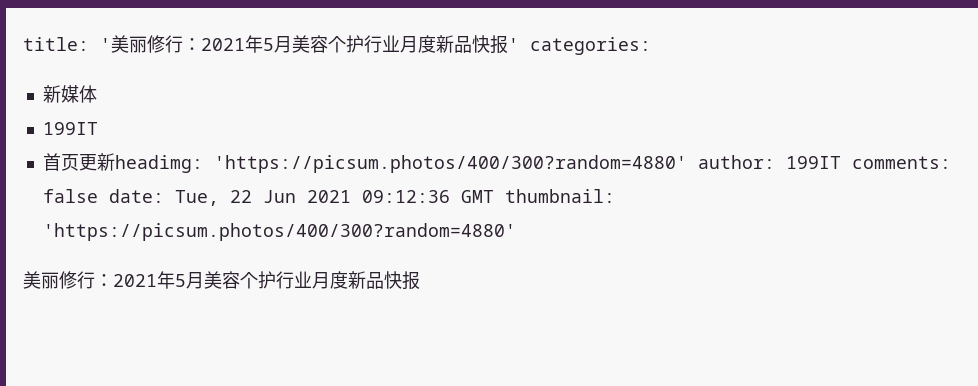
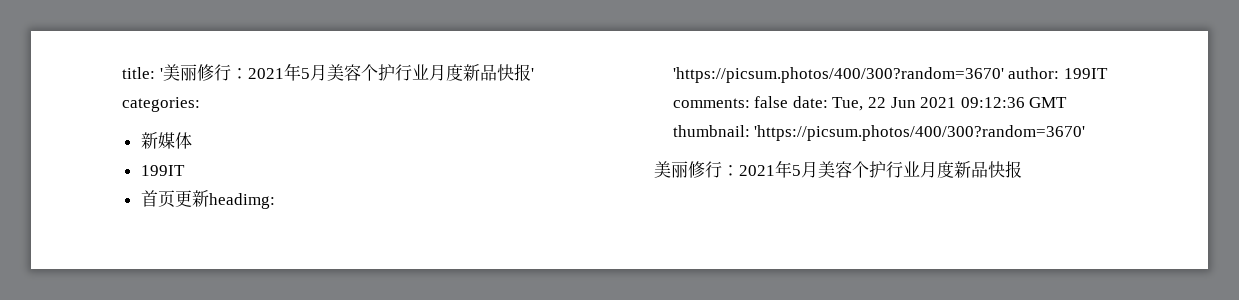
- 首页更新headimg: 'https://picsum.photos/400/300?random=4880' author: 199IT comments: false date: Tue, 22 Jun 2021 09:12:36 GMT thumbnail: 'https://picsum.photos/400/300?random=4880'
+ 首页更新headimg: 'https://picsum.photos/400/300?random=3670' author: 199IT comments: false date: Tue, 22 Jun 2021 09:12:36 GMT thumbnail: 'https://picsum.photos/400/300?random=3670'

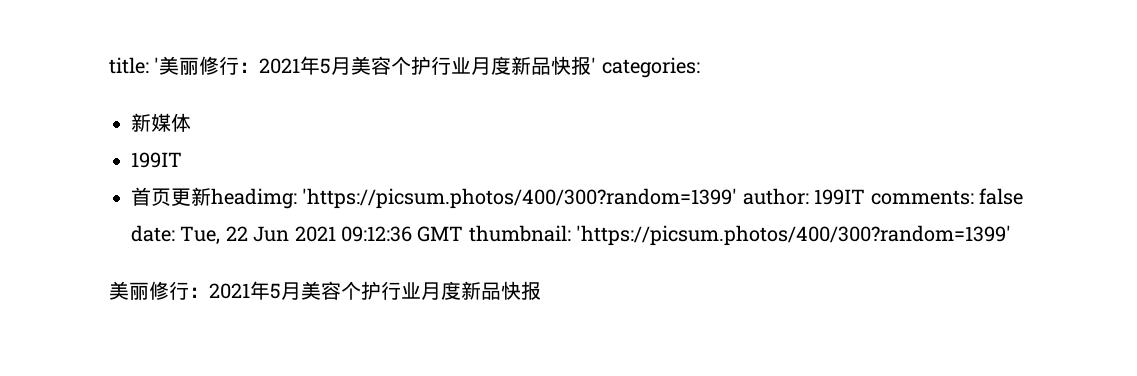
- 首页更新headimg: 'https://picsum.photos/400/300?random=3670' author: 199IT comments: false date: Tue, 22 Jun 2021 09:12:36 GMT thumbnail: 'https://picsum.photos/400/300?random=3670'
+ 首页更新headimg: 'https://picsum.photos/400/300?random=1399' author: 199IT comments: false date: Tue, 22 Jun 2021 09:12:36 GMT thumbnail: 'https://picsum.photos/400/300?random=1399'

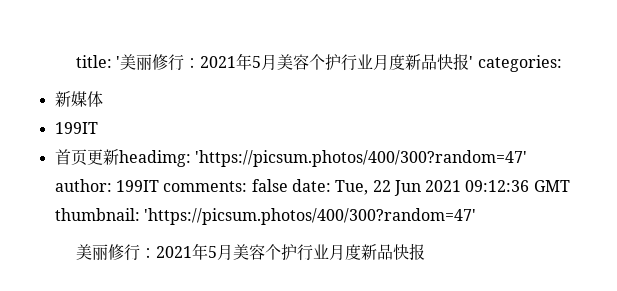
- 首页更新headimg: 'https://picsum.photos/400/300?random=1399' author: 199IT comments: false date: Tue, 22 Jun 2021 09:12:36 GMT thumbnail: 'https://picsum.photos/400/300?random=1399'
+ 首页更新headimg: 'https://picsum.photos/400/300?random=47' author: 199IT comments: false date: Tue, 22 Jun 2021 09:12:36 GMT thumbnail: 'https://picsum.photos/400/300?random=47'

